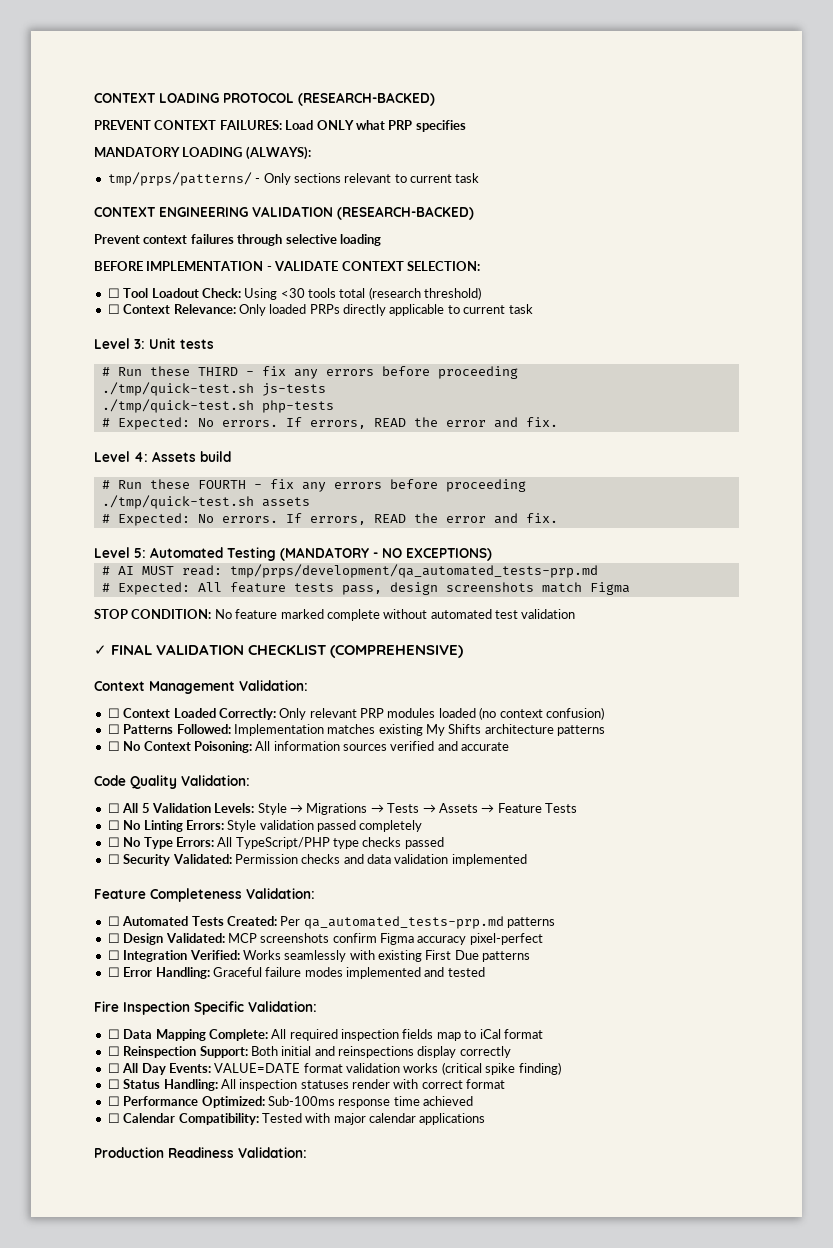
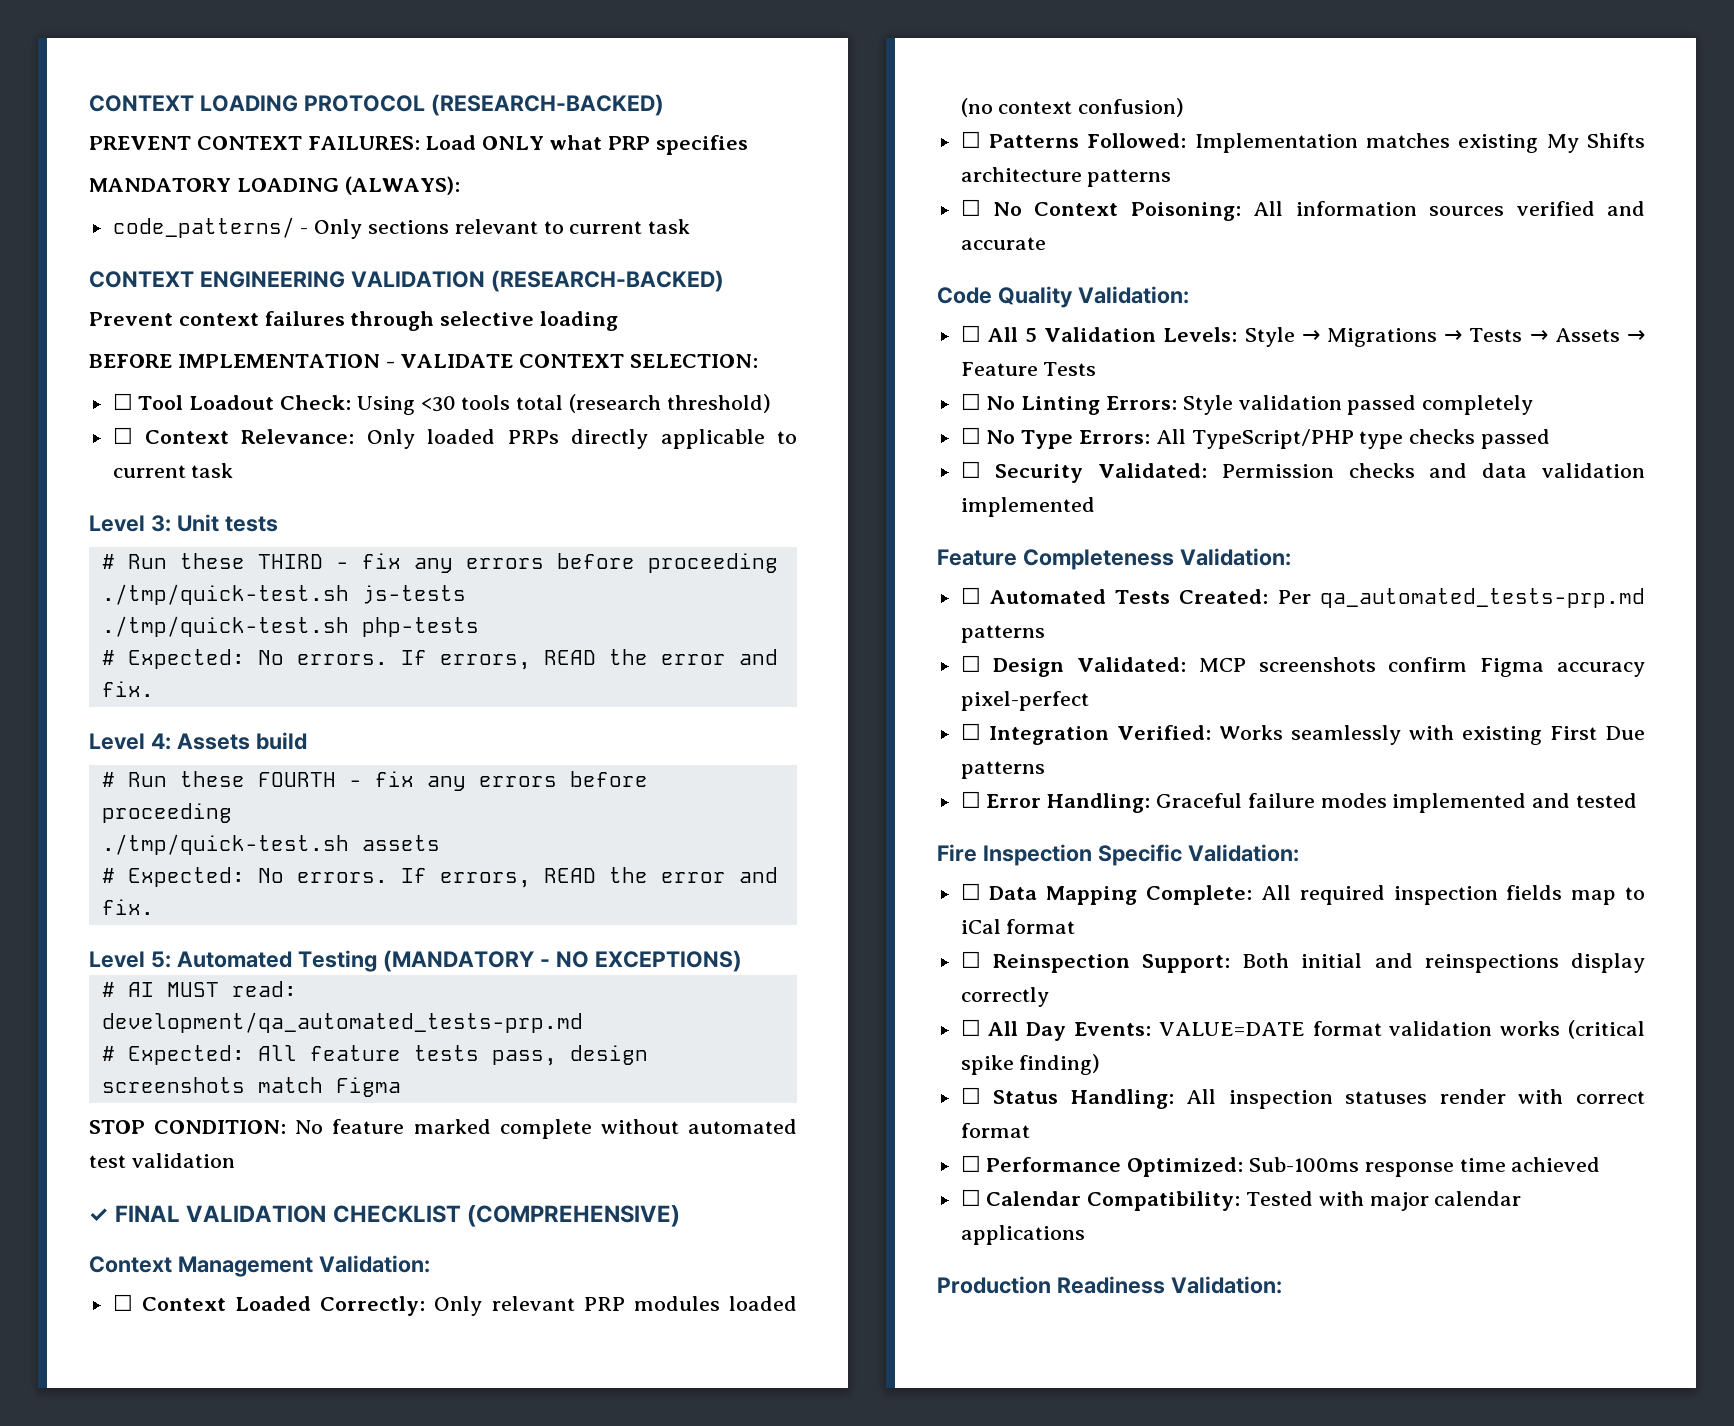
- tmp/prps/patterns/ - Only sections relevant to current task
+ code_patterns/ - Only sections relevant to current task
- # AI MUST read: tmp/prps/development/qa_automated_tests-prp.md
+ # AI MUST read: development/qa_automated_tests-prp.md

